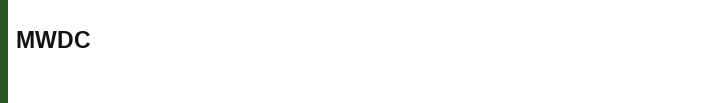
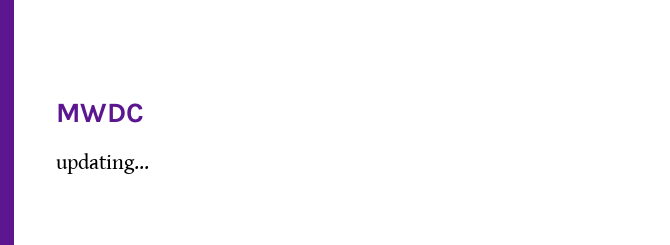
+ updating...

